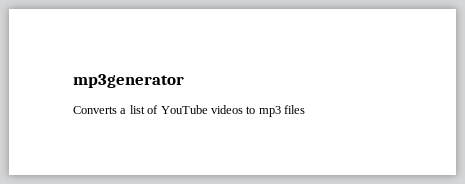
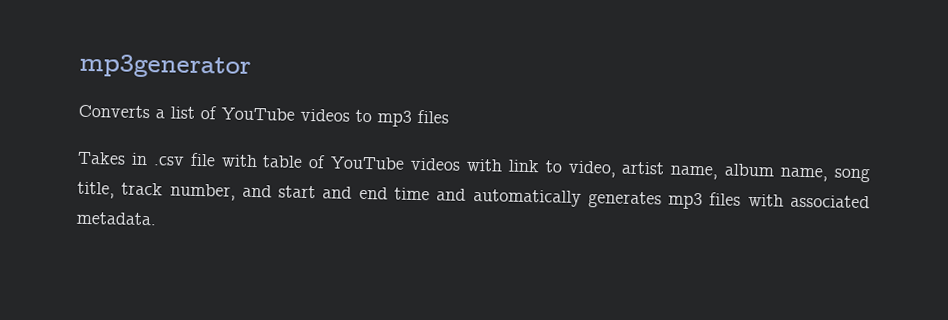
+ Takes in .csv file with table of YouTube videos with link to video, artist name, album name, song title, track number, and start and end time and automatically generates mp3 files with associated metadata.

